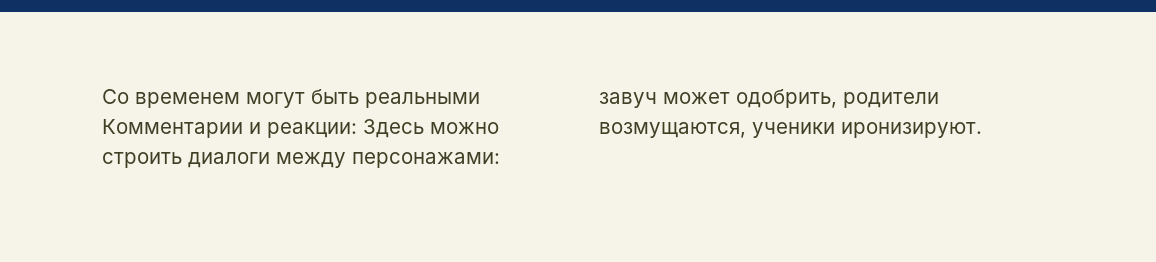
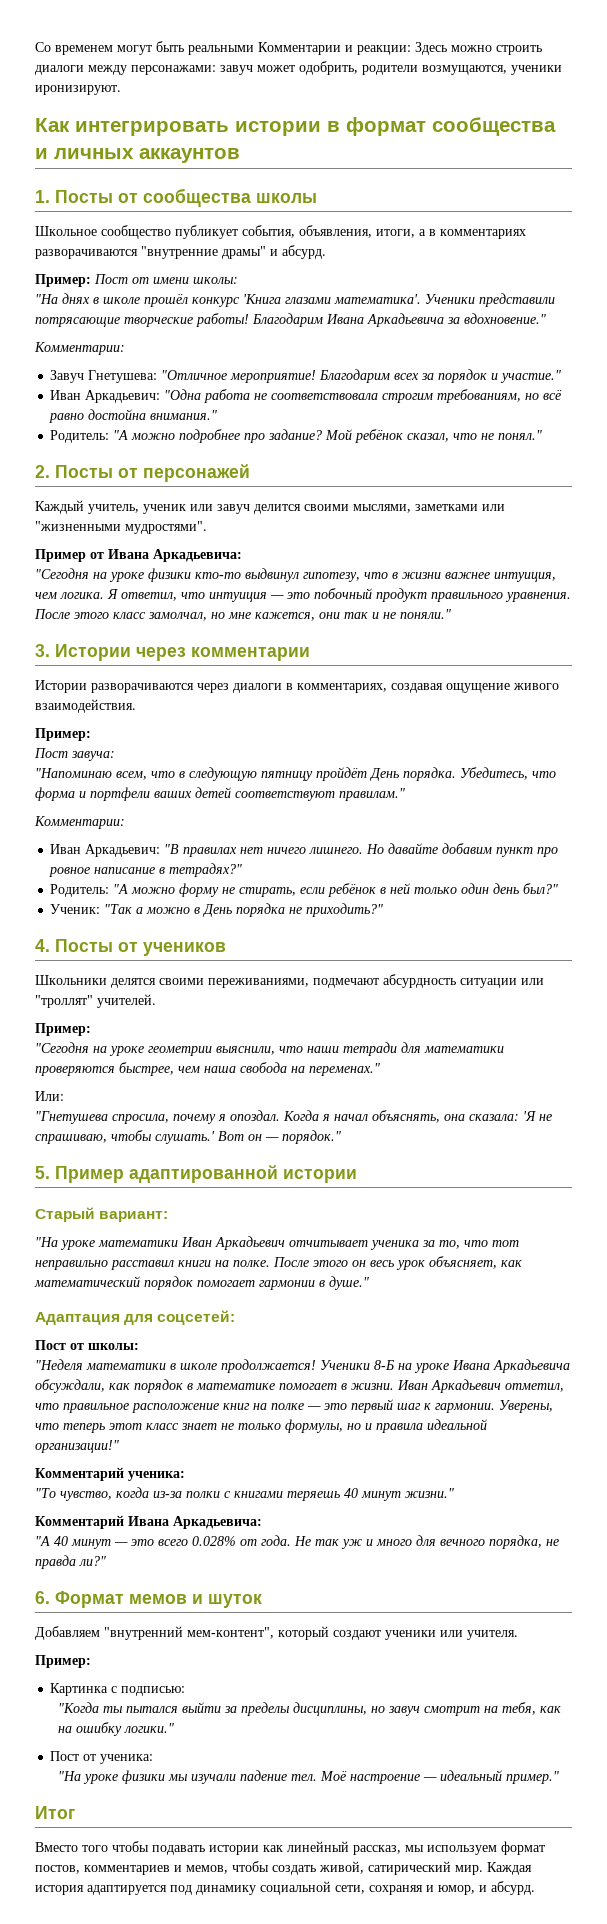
+ Как интегрировать истории в формат сообщества и личных аккаунтов
+ 1. Посты от сообщества школы
+ Школьное сообщество публикует события, объявления, итоги, а в комментариях разворачиваются "внутренние драмы" и абсурд.
+ Пример: Пост от имени школы:
+ "На днях в школе прошёл конкурс 'Книга глазами математика'. Ученики представили потрясающие творческие работы! Благодарим Ивана Аркадьевича за вдохновение."
+ Комментарии:
+ Завуч Гнетушева: "Отличное мероприятие! Благодарим всех за порядок и участие."
+ Иван Аркадьевич: "Одна работа не соответствовала строгим требованиям, но всё равно достойна внимания."
+ Родитель: "А можно подробнее про задание? Мой ребёнок сказал, что не понял."
+ 2. Посты от персонажей
+ Каждый учитель, ученик или завуч делится своими мыслями, заметками или "жизненными мудростями".
+ Пример от Ивана Аркадьевича:
+ "Сегодня на уроке физики кто-то выдвинул гипотезу, что в жизни важнее интуиция, чем логика. Я ответил, что интуиция — это побочный продукт правильного уравнения. После этого класс замолчал, но мне кажется, они так и не поняли."
+ 3. Истории через комментарии
+ Истории разворачиваются через диалоги в комментариях, создавая ощущение живого взаимодействия.
+ Пример:
+ Пост завуча:
+ "Напоминаю всем, что в следующую пятницу пройдёт День порядка. Убедитесь, что форма и портфели ваших детей соответствуют правилам."
+ Комментарии:
+ Иван Аркадьевич: "В правилах нет ничего лишнего. Но давайте добавим пункт про ровное написание в тетрадях?"
+ Родитель: "А можно форму не стирать, если ребёнок в ней только один день был?"
+ Ученик: "Так а можно в День порядка не приходить?"
+ 4. Посты от учеников
+ Школьники делятся своими переживаниями, подмечают абсурдность ситуации или "троллят" учителей.
+ Пример:
+ "Сегодня на уроке геометрии выяснили, что наши тетради для математики проверяются быстрее, чем наша свобода на переменах."
+ Или:
+ "Гнетушева спросила, почему я опоздал. Когда я начал объяснять, она сказала: 'Я не спрашиваю, чтобы слушать.' Вот он — порядок."
+ 5. Пример адаптированной истории
+ Старый вариант:
+ "На уроке математики Иван Аркадьевич отчитывает ученика за то, что тот неправильно расставил книги на полке. После этого он весь урок объясняет, как математический порядок помогает гармонии в душе."
+ Адаптация для соцсетей:
+ Пост от школы:
+ "Неделя математики в школе продолжается! Ученики 8-Б на уроке Ивана Аркадьевича обсуждали, как порядок в математике помогает в жизни. Иван Аркадьевич отметил, что правильное расположение книг на полке — это первый шаг к гармонии. Уверены, что теперь этот класс знает не только формулы, но и правила идеальной организации!"
+ Комментарий ученика:
+ "То чувство, когда из-за полки с книгами теряешь 40 минут жизни."
+ Комментарий Ивана Аркадьевича:
+ "А 40 минут — это всего 0.028% от года. Не так уж и много для вечного порядка, не правда ли?"
+ 6. Формат мемов и шуток
+ Добавляем "внутренний мем-контент", который создают ученики или учителя.
+ Пример:
+ Картинка с подписью:
+ "Когда ты пытался выйти за пределы дисциплины, но завуч смотрит на тебя, как на ошибку логики."
+ Пост от ученика:
+ "На уроке физики мы изучали падение тел. Моё настроение — идеальный пример."
+ Итог
+ Вместо того чтобы подавать истории как линейный рассказ, мы используем формат постов, комментариев и мемов, чтобы создать живой, сатирический мир. Каждая история адаптируется под динамику социальной сети, сохраняя и юмор, и абсурд.

